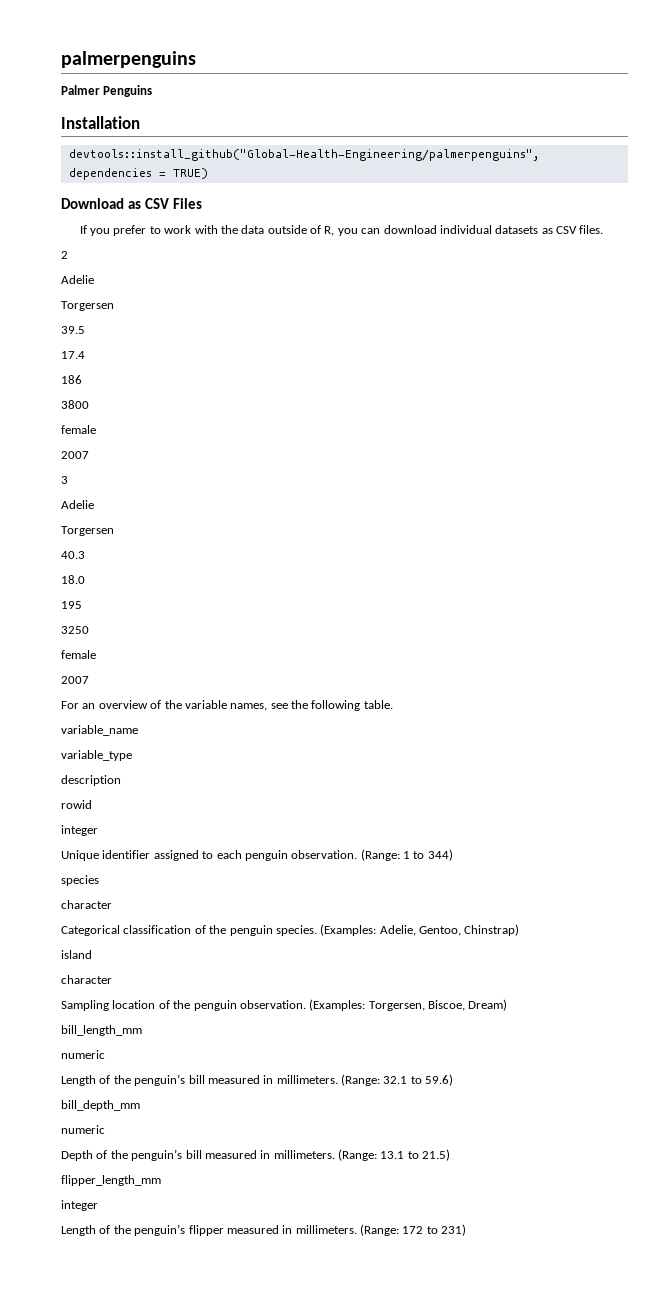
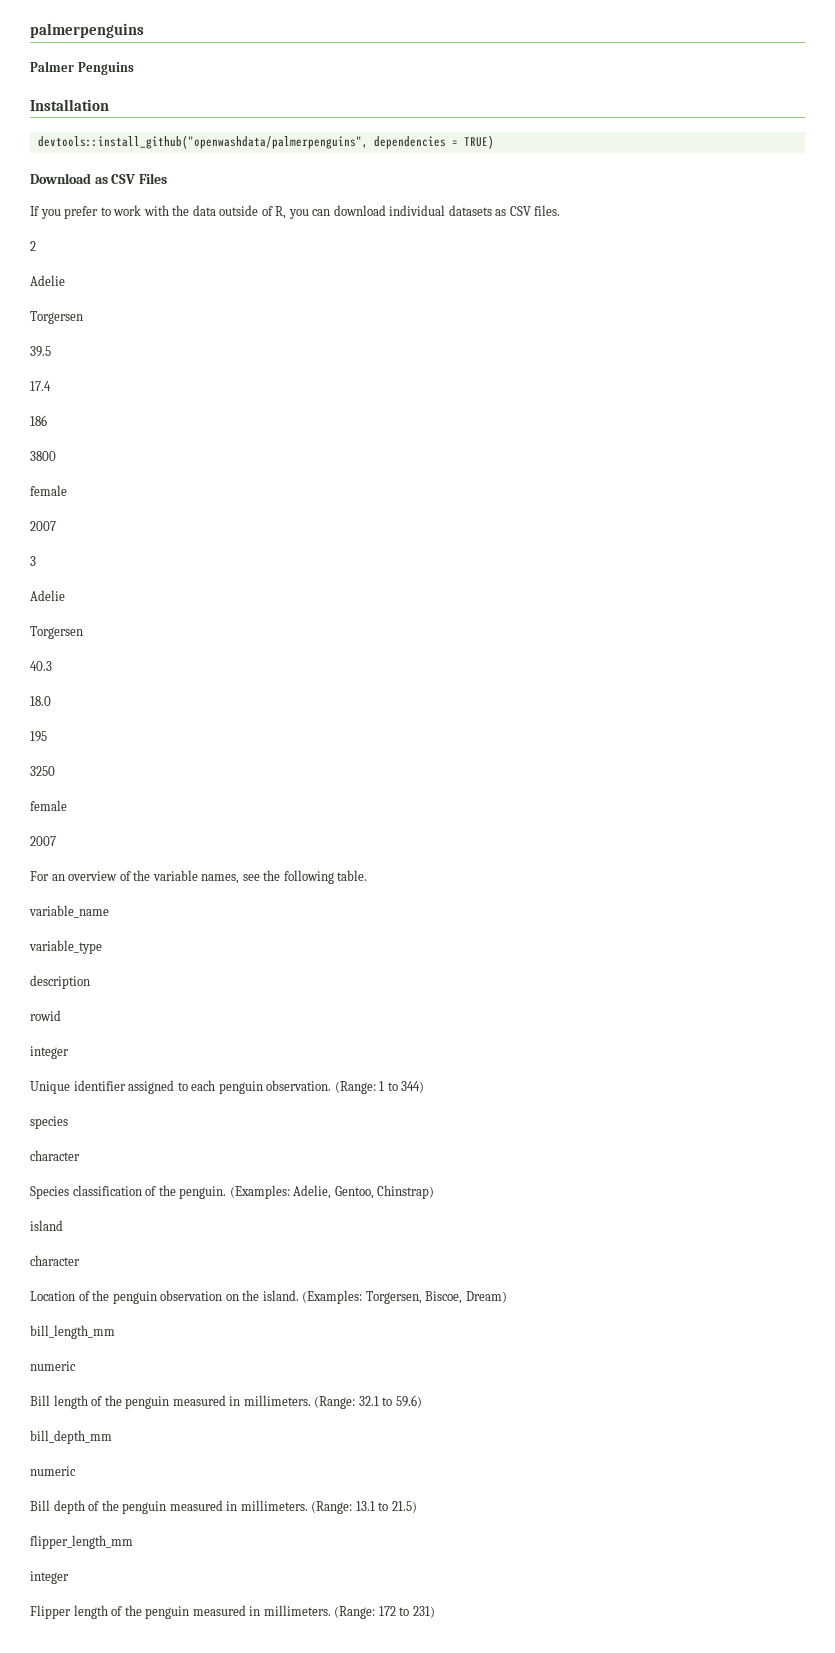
- devtools::install_github("Global-Health-Engineering/palmerpenguins", dependencies = TRUE)
+ devtools::install_github("openwashdata/palmerpenguins", dependencies = TRUE)
- Categorical classification of the penguin species.
+ Species classification of the penguin.
- Sampling location of the penguin observation.
+ Location of the penguin observation on the island.
- Length of the penguin’s bill measured in millimeters.
+ Bill length of the penguin measured in millimeters.
- Depth of the penguin’s bill measured in millimeters.
+ Bill depth of the penguin measured in millimeters.
- Length of the penguin’s flipper measured in millimeters.
+ Flipper length of the penguin measured in millimeters.

